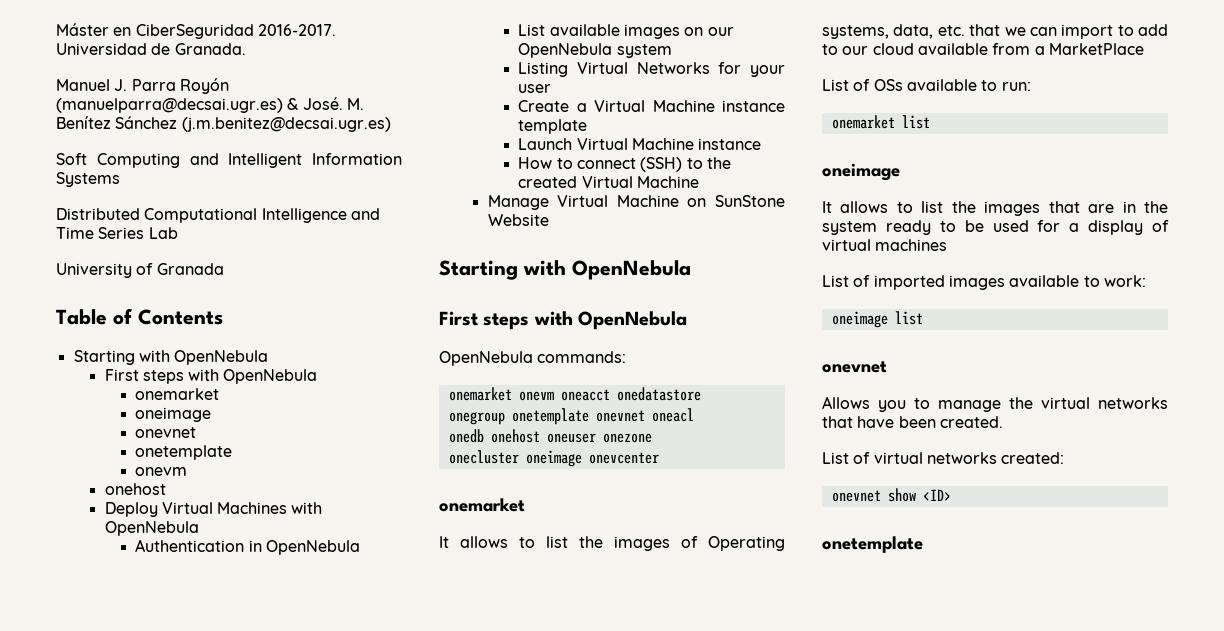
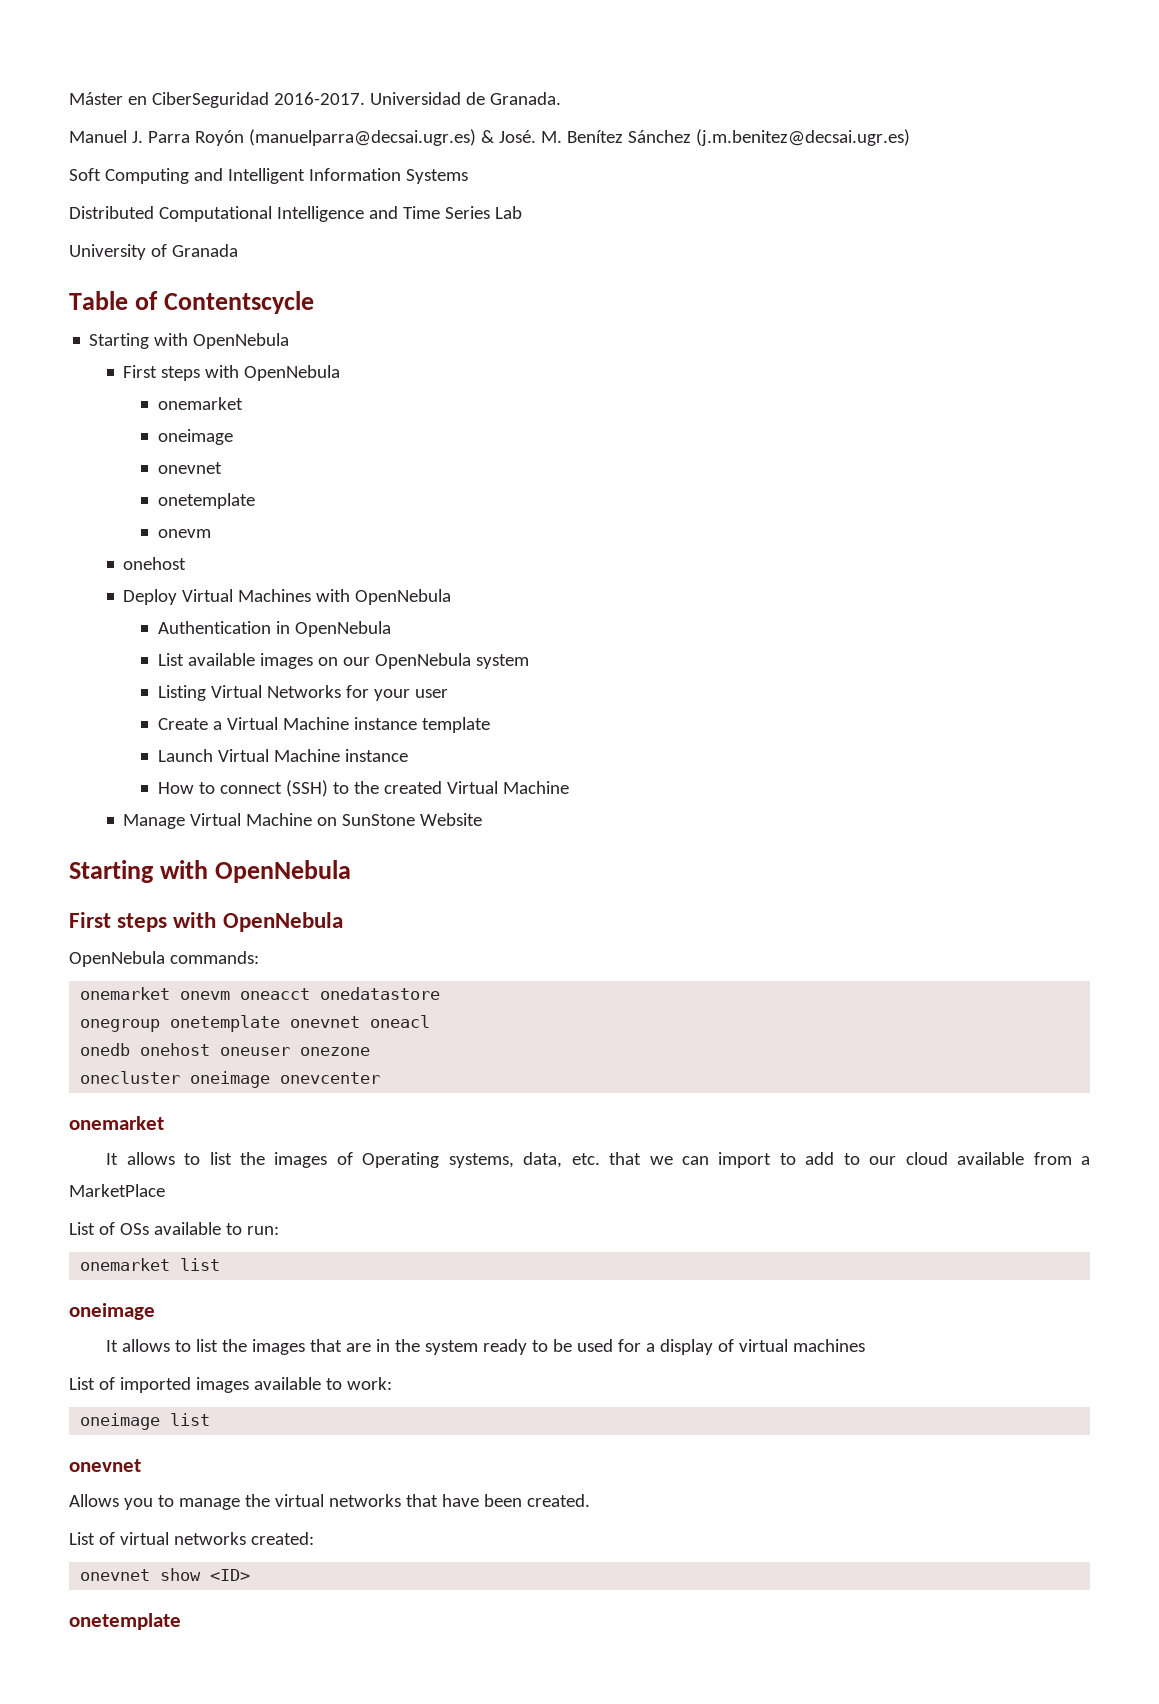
- Table of Contents
+ Table of Contentscycle

